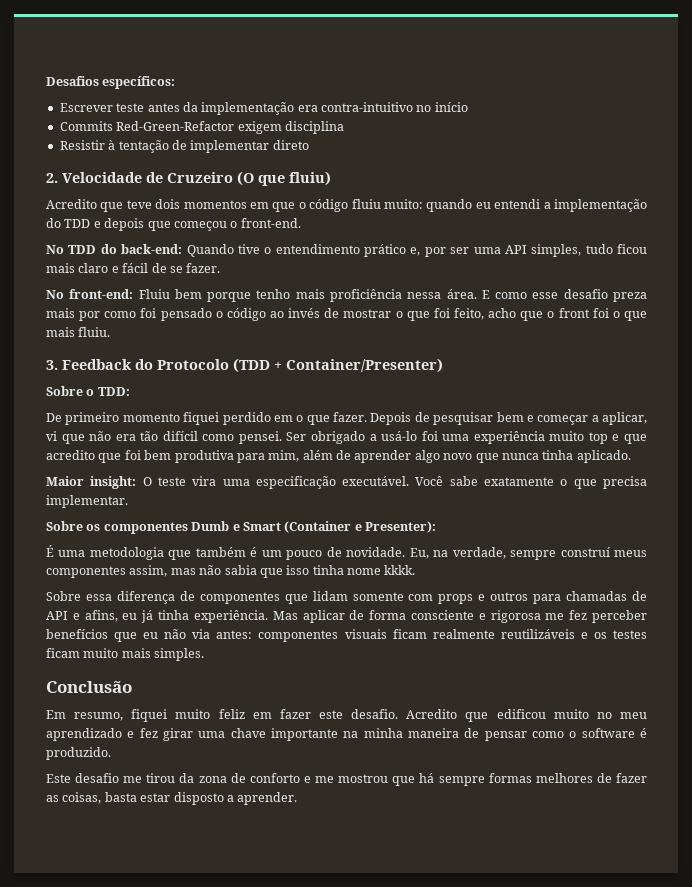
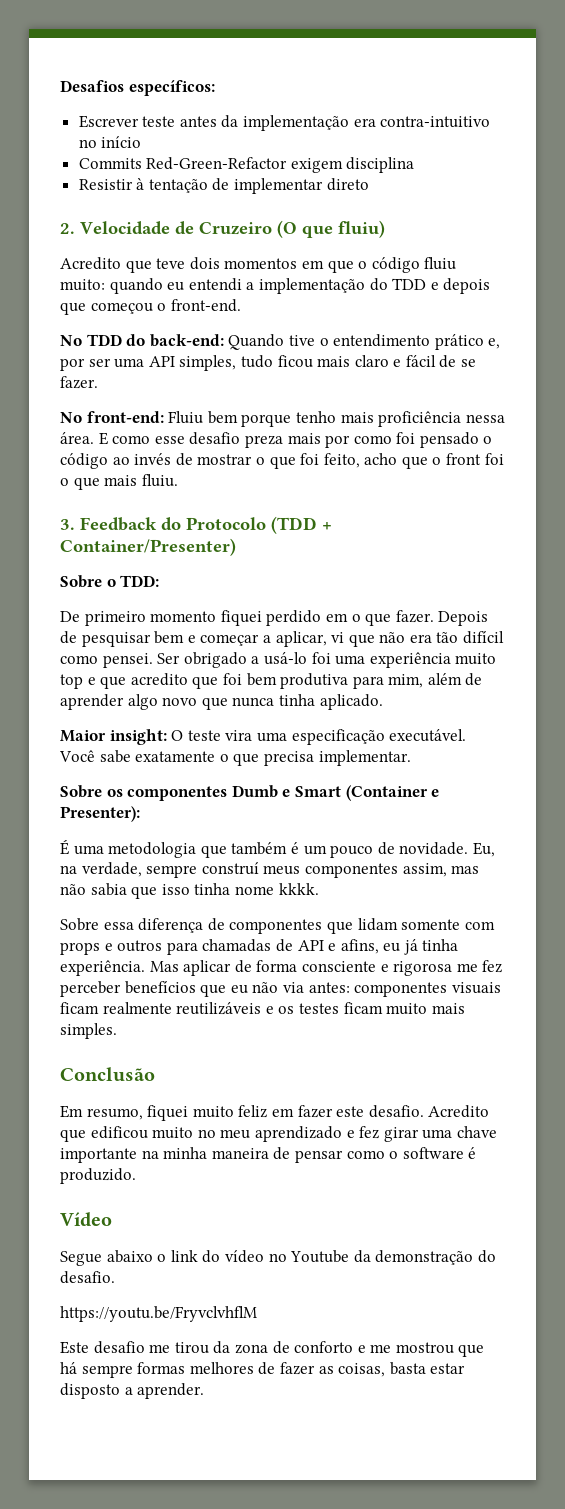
+ Vídeo
+ Segue abaixo o link do vídeo no Youtube da demonstração do desafio.
+ https://youtu.be/FryvclvhflM

